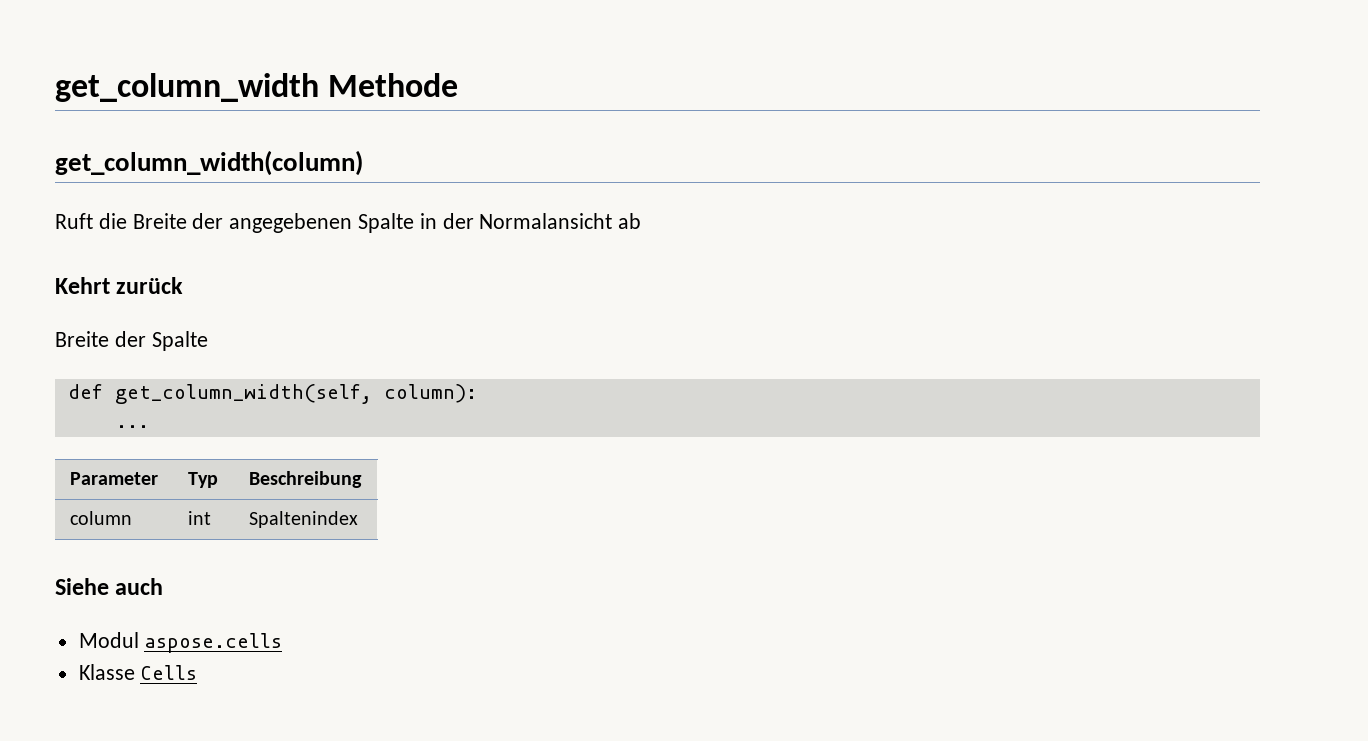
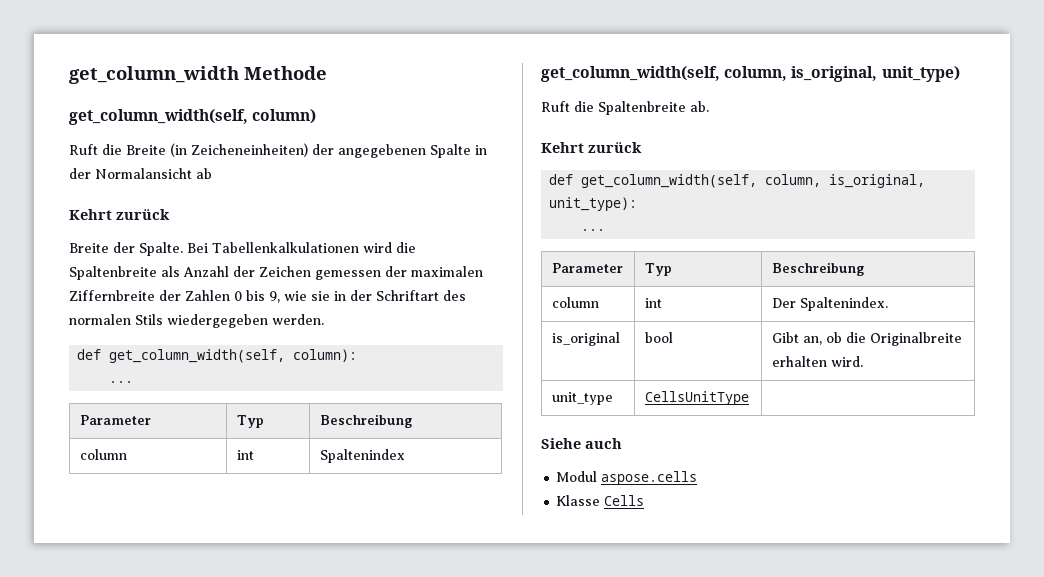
- get_column_width(column)
+ get_column_width(self, column)
- Ruft die Breite der angegebenen Spalte in der Normalansicht ab
+ Ruft die Breite (in Zeicheneinheiten) der angegebenen Spalte in der Normalansicht ab
- Breite der Spalte
+ Breite der Spalte. Bei Tabellenkalkulationen wird die Spaltenbreite als Anzahl der Zeichen gemessen der maximalen Ziffernbreite der Zahlen 0 bis 9, wie sie in der Schriftart des normalen Stils wiedergegeben werden.
+ get_column_width(self, column, is_original, unit_type)
+ Ruft die Spaltenbreite ab.
+ Kehrt zurück
+ def get_column_width(self, column, is_original, unit_type):
+ ...
+ Parameter | Typ | Beschreibung
+ column | int | Der Spaltenindex.
+ is_original | bool | Gibt an, ob die Originalbreite erhalten wird.
+ unit_type | CellsUnitType |

